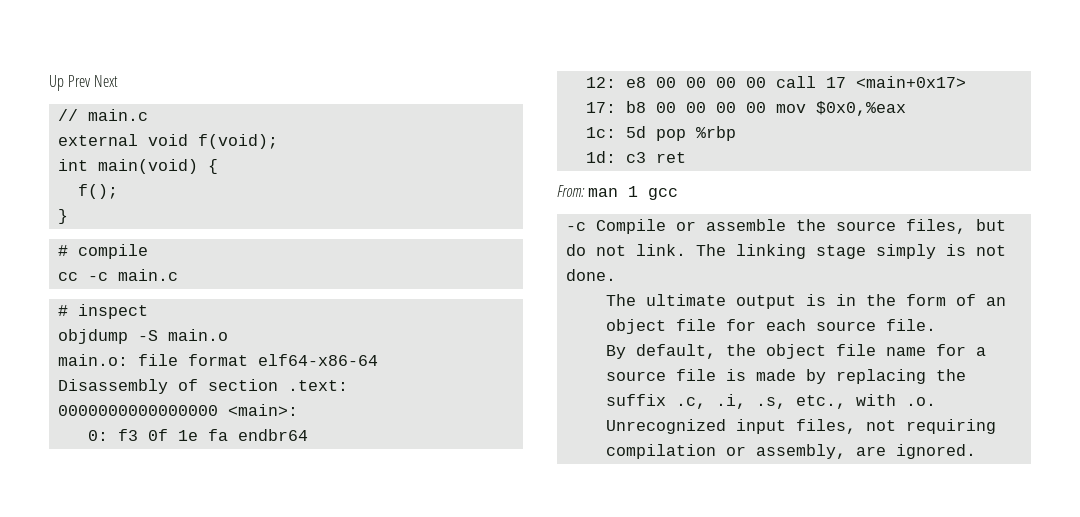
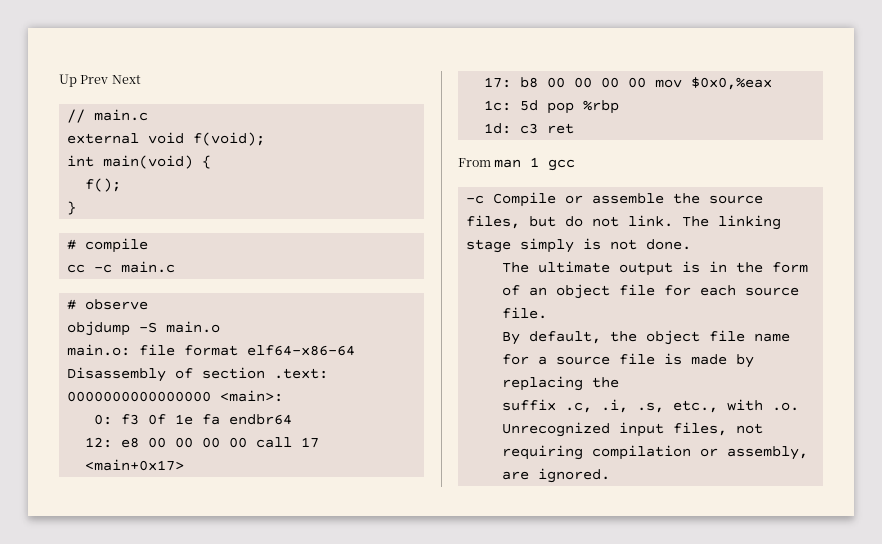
- # inspect
+ # observe
- From: man 1 gcc
+ From man 1 gcc

